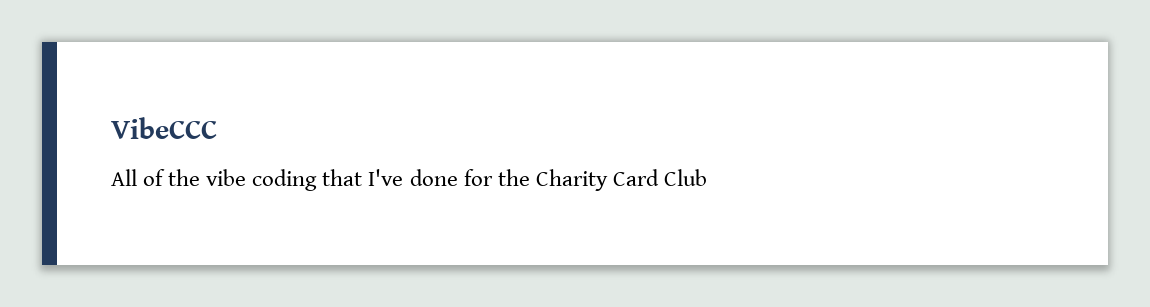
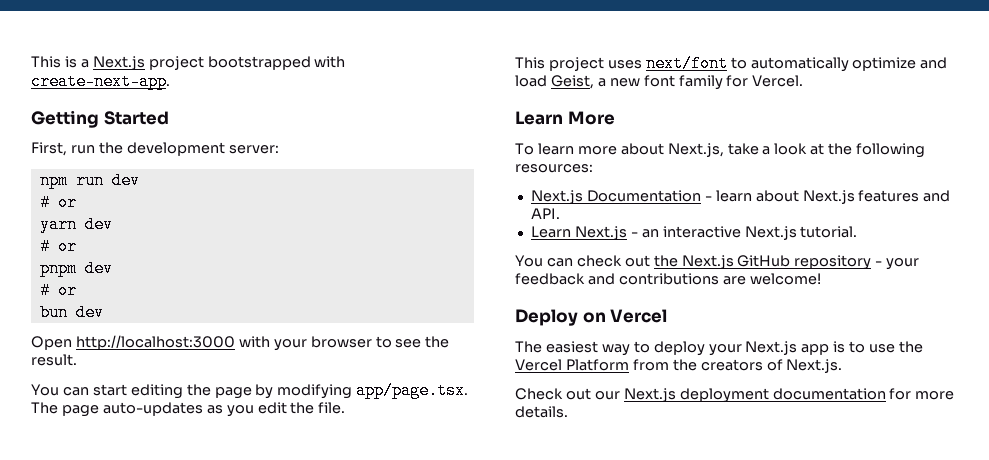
- VibeCCC
- All of the vibe coding that I've done for the Charity Card Club
+ This is a Next.js project bootstrapped with create-next-app.
+ Getting Started
+ First, run the development server:
+ npm run dev
+ # or
+ yarn dev
+ # or
+ pnpm dev
+ # or
+ bun dev
+ Open http://localhost:3000 with your browser to see the result.
+ You can start editing the page by modifying app/page.tsx. The page auto-updates as you edit the file.
+ This project uses next/font to automatically optimize and load Geist, a new font family for Vercel.
+ Learn More
+ To learn more about Next.js, take a look at the following resources:
+ Next.js Documentation - learn about Next.js features and API.
+ Learn Next.js - an interactive Next.js tutorial.
+ You can check out the Next.js GitHub repository - your feedback and contributions are welcome!
+ Deploy on Vercel
+ The easiest way to deploy your Next.js app is to use the Vercel Platform from the creators of Next.js.
+ Check out our Next.js deployment documentation for more details.

